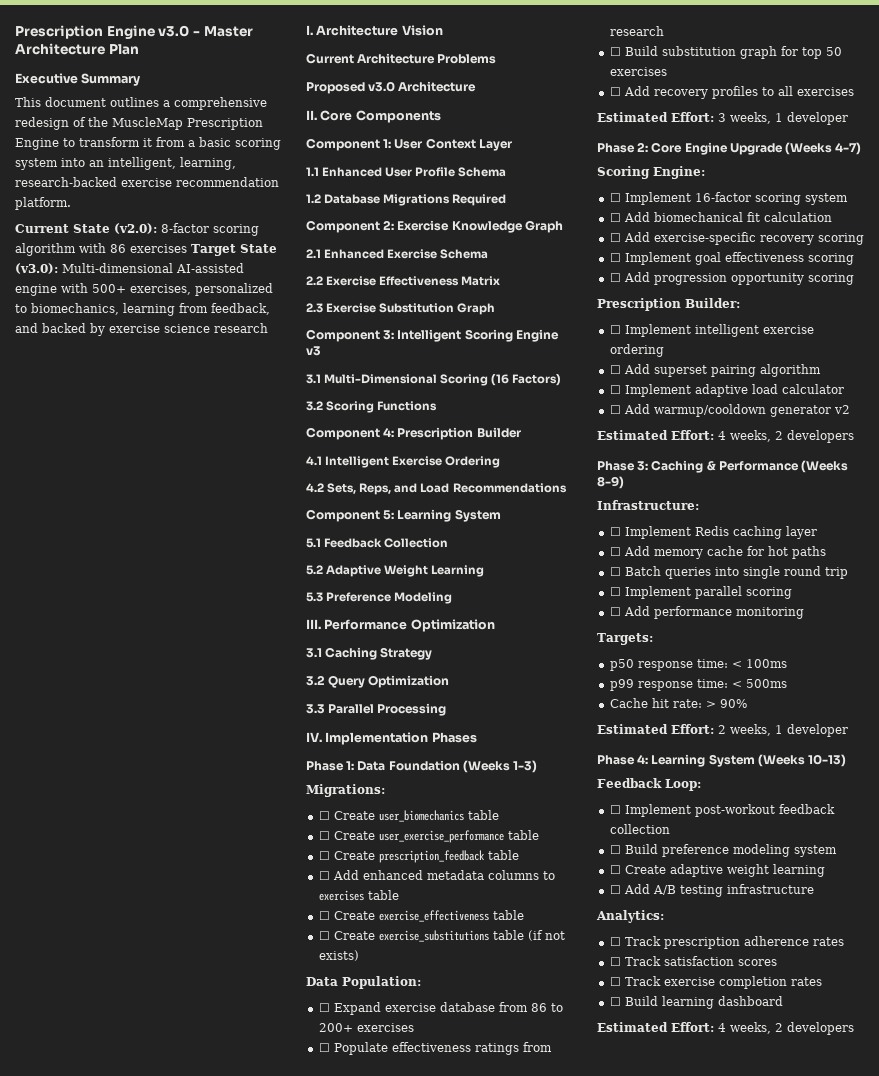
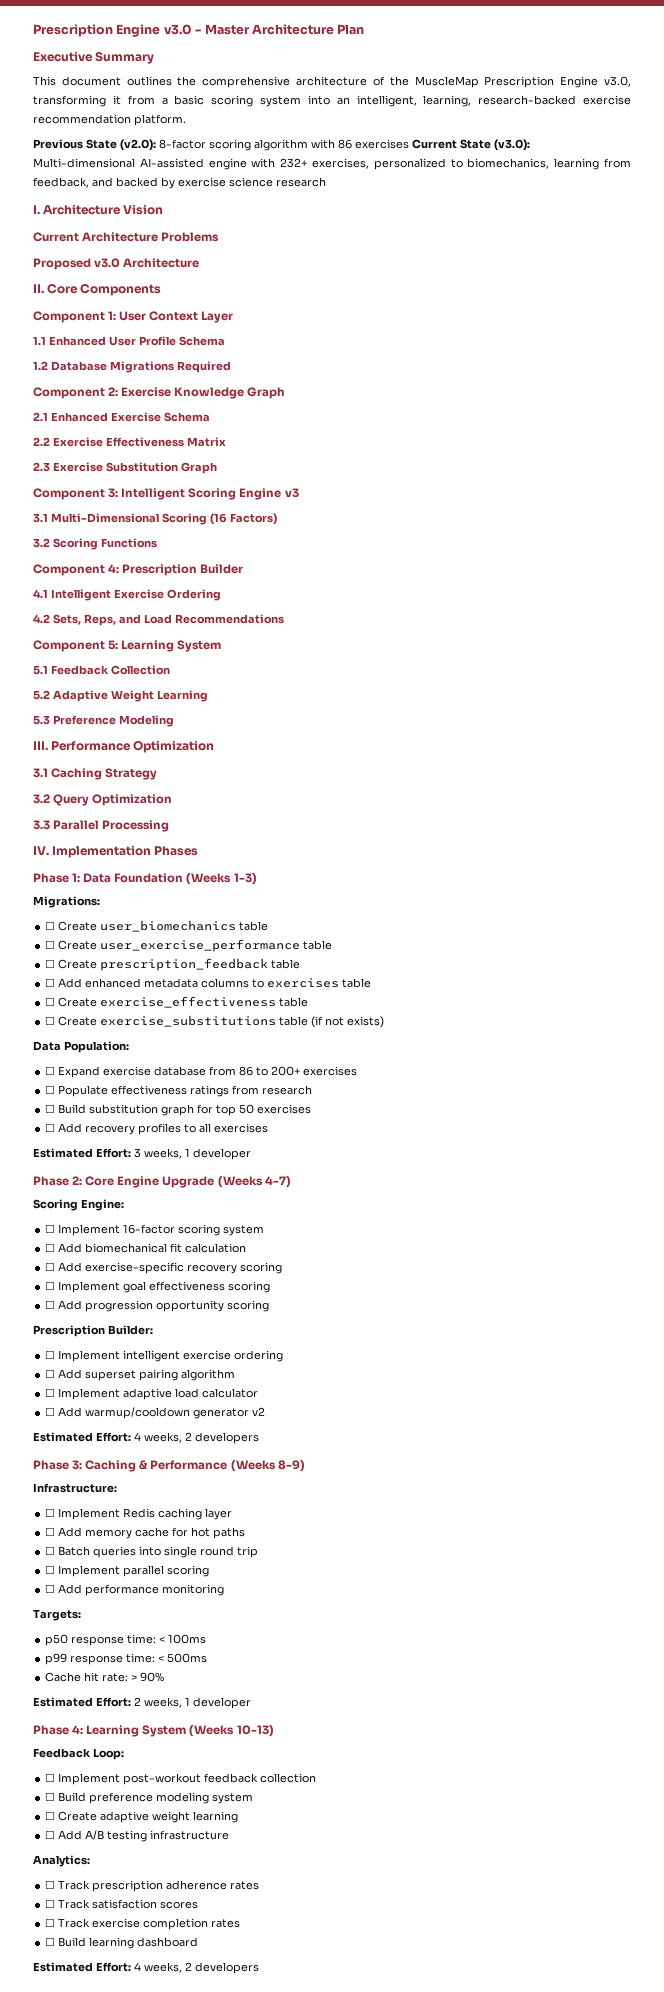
- This document outlines a comprehensive redesign of the MuscleMap Prescription Engine to transform it from a basic scoring system into an intelligent, learning, research-backed exercise recommendation platform.
+ This document outlines the comprehensive architecture of the MuscleMap Prescription Engine v3.0, transforming it from a basic scoring system into an intelligent, learning, research-backed exercise recommendation platform.
- Current State (v2.0): 8-factor scoring algorithm with 86 exercises Target State (v3.0): Multi-dimensional AI-assisted engine with 500+ exercises, personalized to biomechanics, learning from feedback, and backed by exercise science research
+ Previous State (v2.0): 8-factor scoring algorithm with 86 exercises Current State (v3.0): Multi-dimensional AI-assisted engine with 232+ exercises, personalized to biomechanics, learning from feedback, and backed by exercise science research

